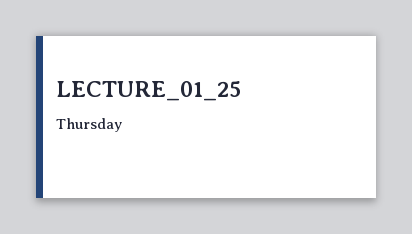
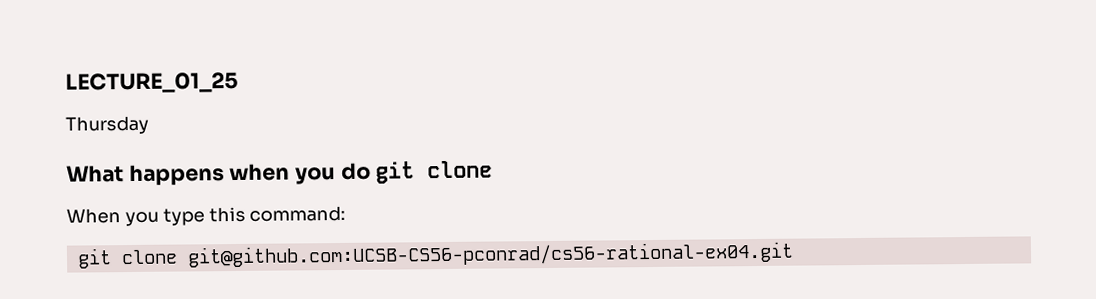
+ What happens when you do git clone
+ When you type this command:
+ git clone git@github.com:UCSB-CS56-pconrad/cs56-rational-ex04.git

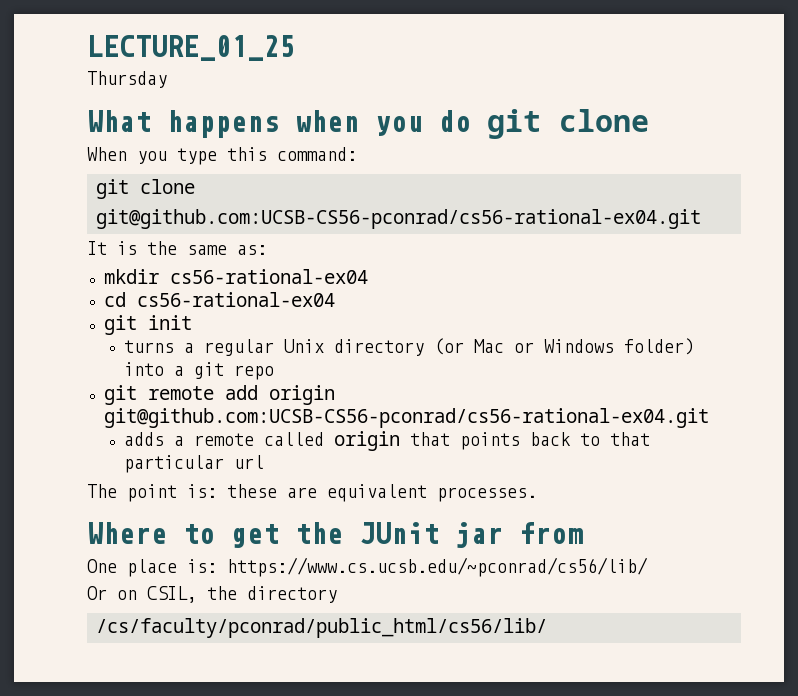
+ It is the same as:
+ mkdir cs56-rational-ex04
+ cd cs56-rational-ex04
+ git init
+ turns a regular Unix directory (or Mac or Windows folder) into a git repo
+ git remote add origin git@github.com:UCSB-CS56-pconrad/cs56-rational-ex04.git
+ adds a remote called origin that points back to that particular url
+ The point is: these are equivalent processes.
+ Where to get the JUnit jar from
+ One place is: https://www.cs.ucsb.edu/~pconrad/cs56/lib/
+ Or on CSIL, the directory
+ /cs/faculty/pconrad/public_html/cs56/lib/

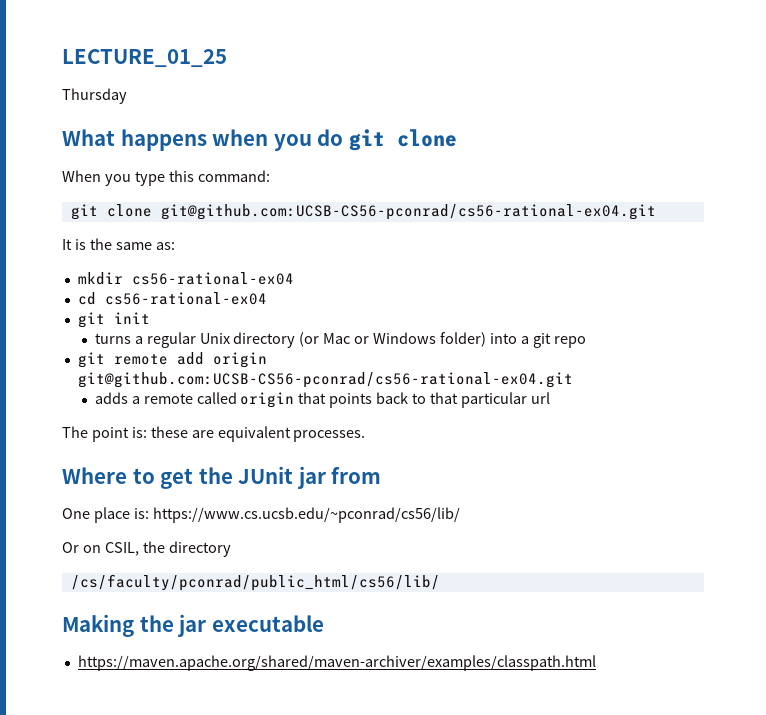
+ Making the jar executable
+ https://maven.apache.org/shared/maven-archiver/examples/classpath.html

